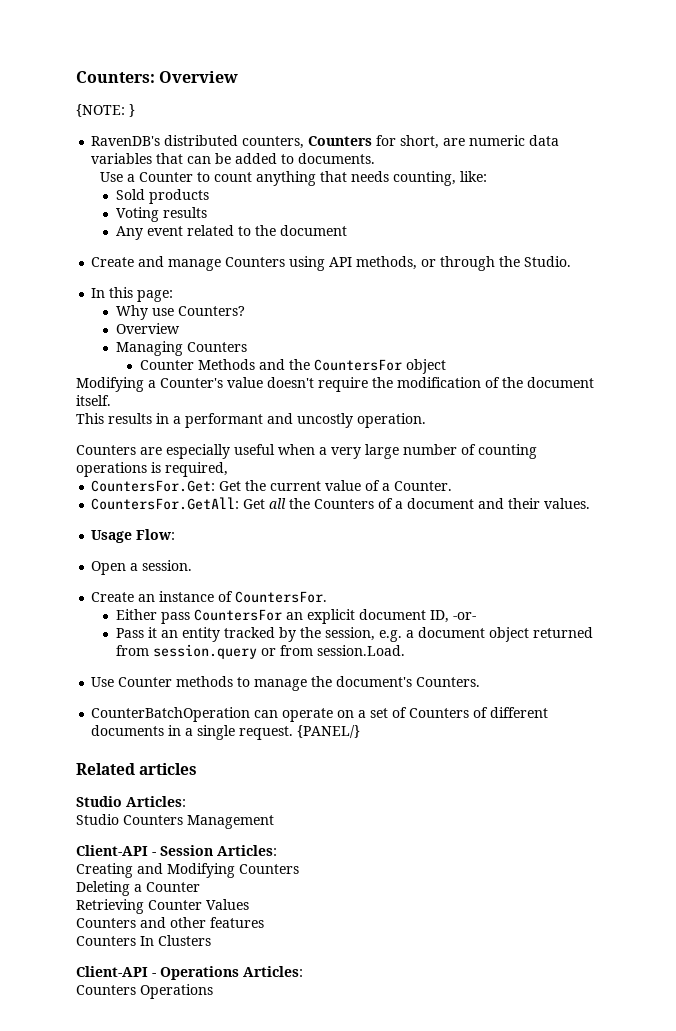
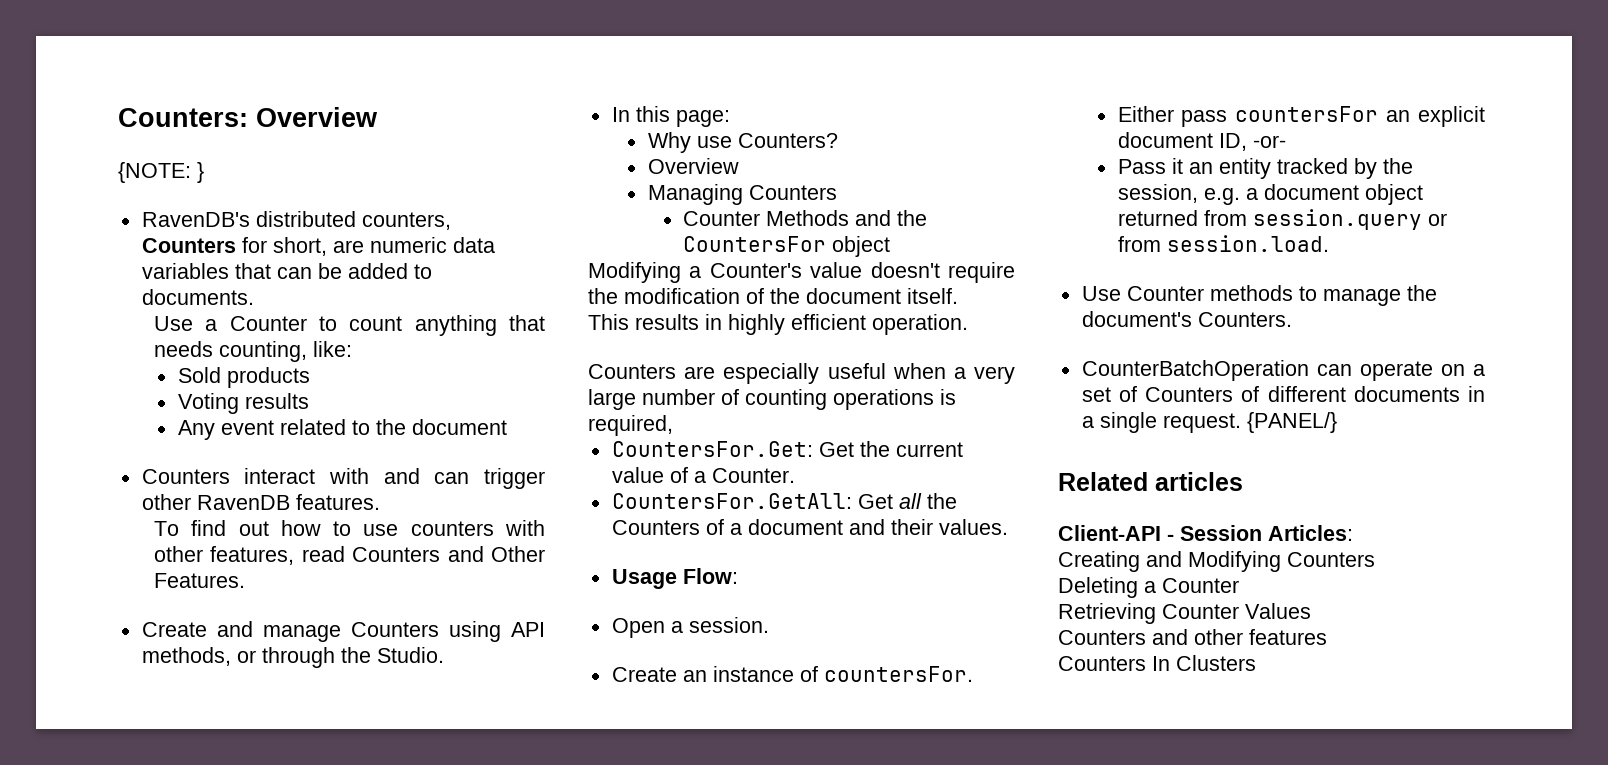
+ Counters interact with and can trigger other RavenDB features.
+ To find out how to use counters with other features, read Counters and Other Features.
- This results in a performant and uncostly operation.
+ This results in highly efficient operation.
- Create an instance of CountersFor.
+ Create an instance of countersFor.
- Either pass CountersFor an explicit document ID, -or-
+ Either pass countersFor an explicit document ID, -or-
- Pass it an entity tracked by the session, e.g. a document object returned from session.query or from session.Load.
+ Pass it an entity tracked by the session, e.g. a document object returned from session.query or from session.load.
- Studio Articles:
- Studio Counters Management
- Client-API - Operations Articles:
- Counters Operations

